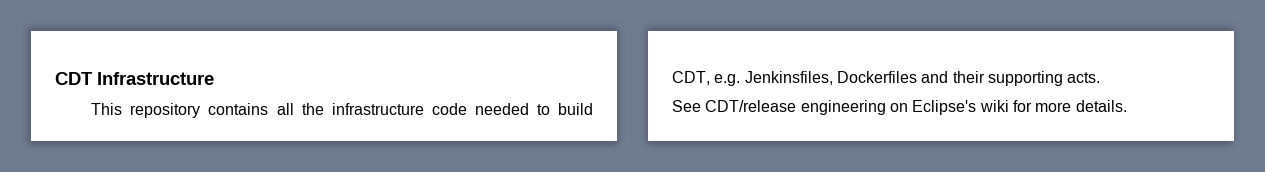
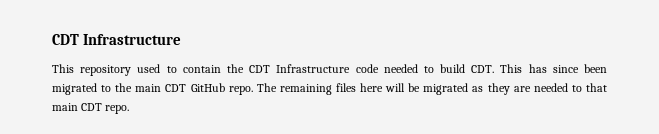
- This repository contains all the infrastructure code needed to build CDT, e.g. Jenkinsfiles, Dockerfiles and their supporting acts.
- See CDT/release engineering on Eclipse's wiki for more details.
+ This repository used to contain the CDT Infrastructure code needed to build CDT. This has since been migrated to the main CDT GitHub repo. The remaining files here will be migrated as they are needed to that main CDT repo.

